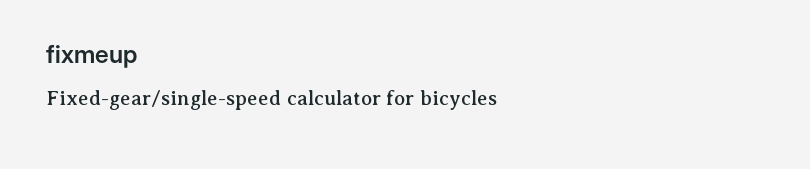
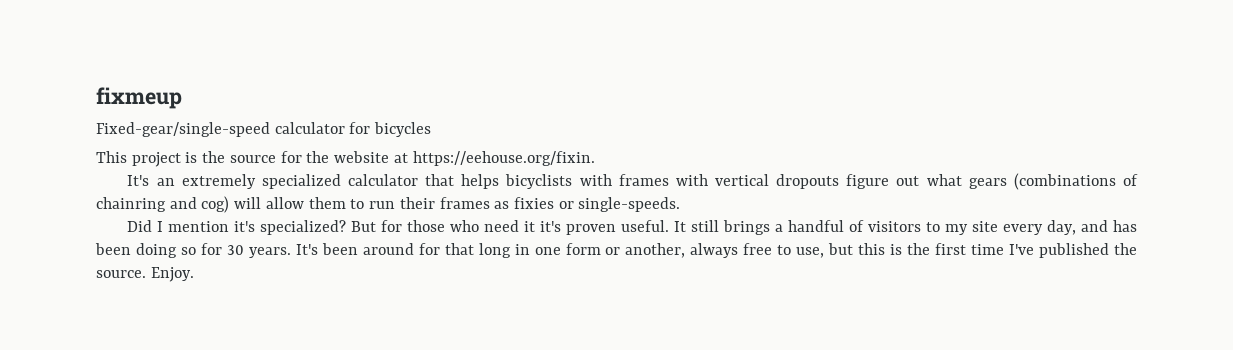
+ This project is the source for the website at https://eehouse.org/fixin.
+ It's an extremely specialized calculator that helps bicyclists with frames with vertical dropouts figure out what gears (combinations of chainring and cog) will allow them to run their frames as fixies or single-speeds.
+ Did I mention it's specialized? But for those who need it it's proven useful. It still brings a handful of visitors to my site every day, and has been doing so for 30 years. It's been around for that long in one form or another, always free to use, but this is the first time I've published the source. Enjoy.

